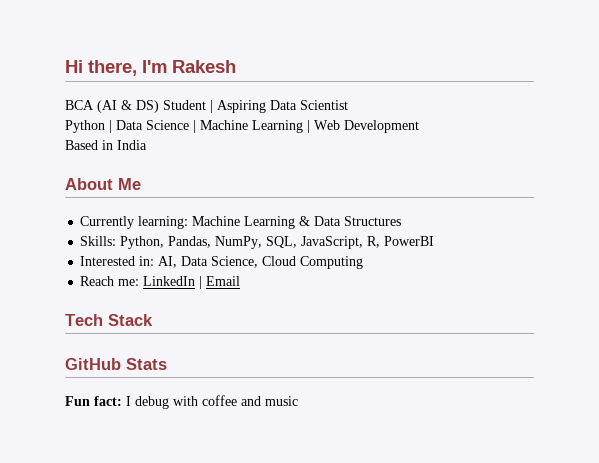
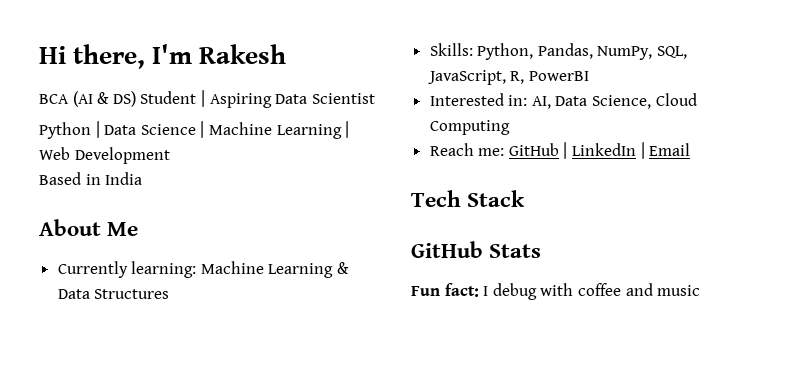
- Reach me: LinkedIn | Email
+ Reach me: GitHub | LinkedIn | Email

